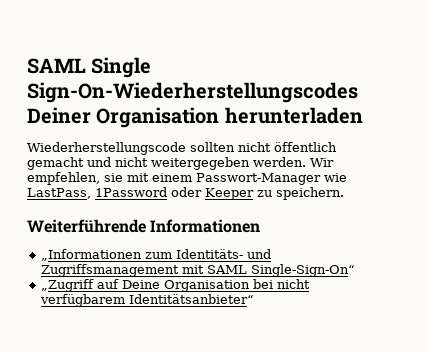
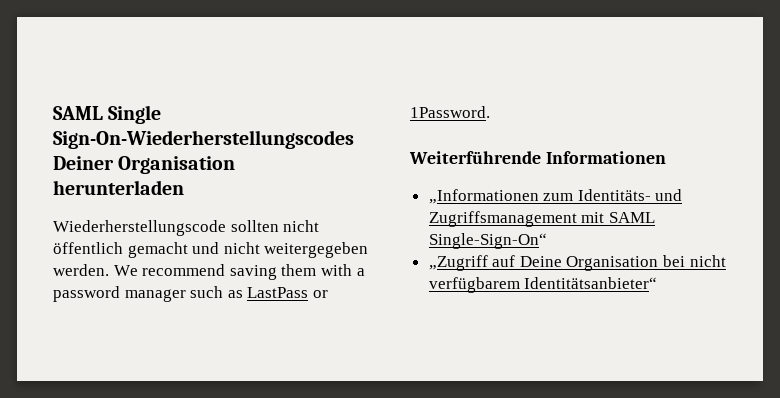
- Wir empfehlen, sie mit einem Passwort-Manager wie LastPass, 1Password oder Keeper zu speichern.
+ We recommend saving them with a password manager such as LastPass or 1Password.

